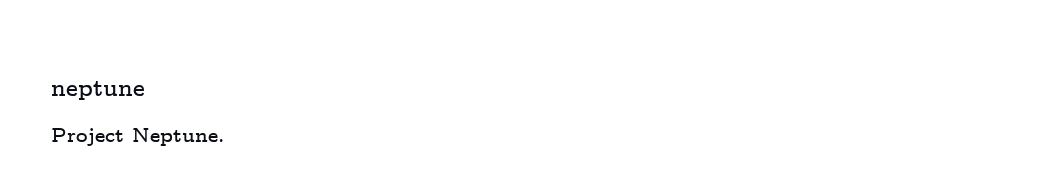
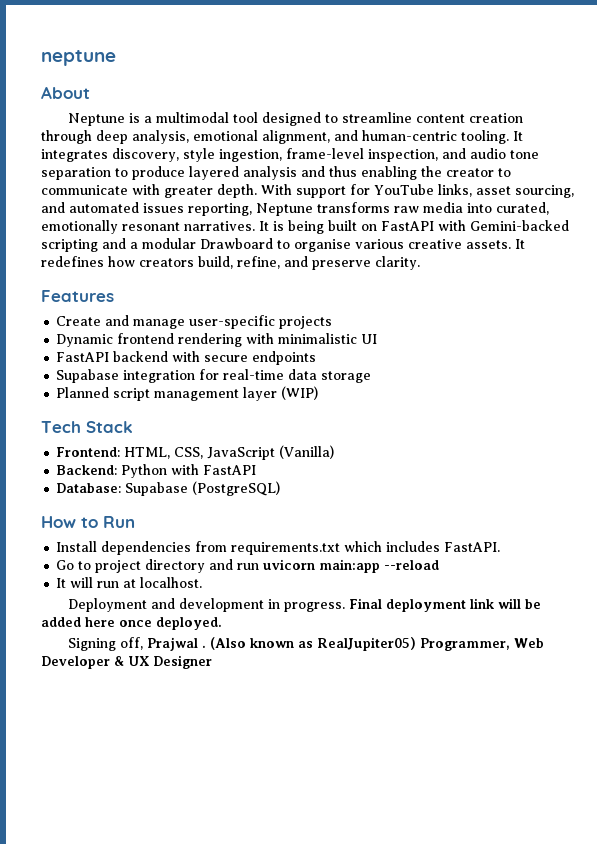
- Project Neptune.
+ About
+ Neptune is a multimodal tool designed to streamline content creation through deep analysis, emotional alignment, and human-centric tooling. It integrates discovery, style ingestion, frame-level inspection, and audio tone separation to produce layered analysis and thus enabling the creator to communicate with greater depth. With support for YouTube links, asset sourcing, and automated issues reporting, Neptune transforms raw media into curated, emotionally resonant narratives. It is being built on FastAPI with Gemini-backed scripting and a modular Drawboard to organise various creative assets. It redefines how creators build, refine, and preserve clarity.
+ Features
+ Create and manage user-specific projects
+ Dynamic frontend rendering with minimalistic UI
+ FastAPI backend with secure endpoints
+ Supabase integration for real-time data storage
+ Planned script management layer (WIP)
+ Tech Stack
+ Frontend: HTML, CSS, JavaScript (Vanilla)
+ Backend: Python with FastAPI
+ Database: Supabase (PostgreSQL)
+ How to Run
+ Install dependencies from requirements.txt which includes FastAPI.
+ Go to project directory and run uvicorn main:app --reload
+ It will run at localhost.
+ Deployment and development in progress. Final deployment link will be added here once deployed.
+ Signing off, Prajwal . (Also known as RealJupiter05) Programmer, Web Developer & UX Designer

